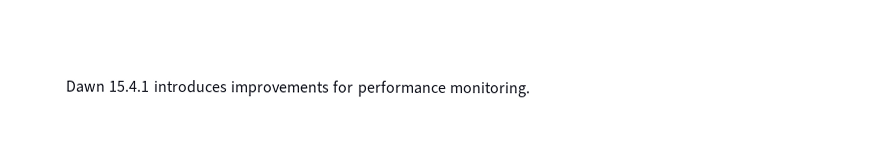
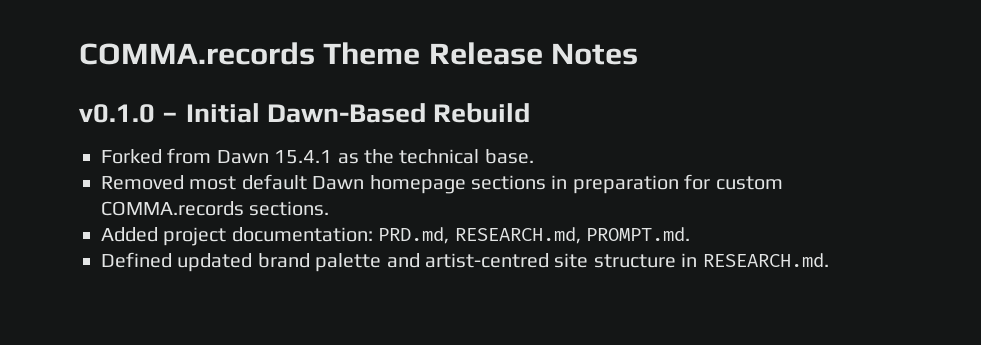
- Dawn 15.4.1 introduces improvements for performance monitoring.
+ COMMA.records Theme Release Notes
+ v0.1.0 – Initial Dawn-Based Rebuild
+ Forked from Dawn 15.4.1 as the technical base.
+ Removed most default Dawn homepage sections in preparation for custom COMMA.records sections.
+ Added project documentation: PRD.md, RESEARCH.md, PROMPT.md.
+ Defined updated brand palette and artist-centred site structure in RESEARCH.md.

